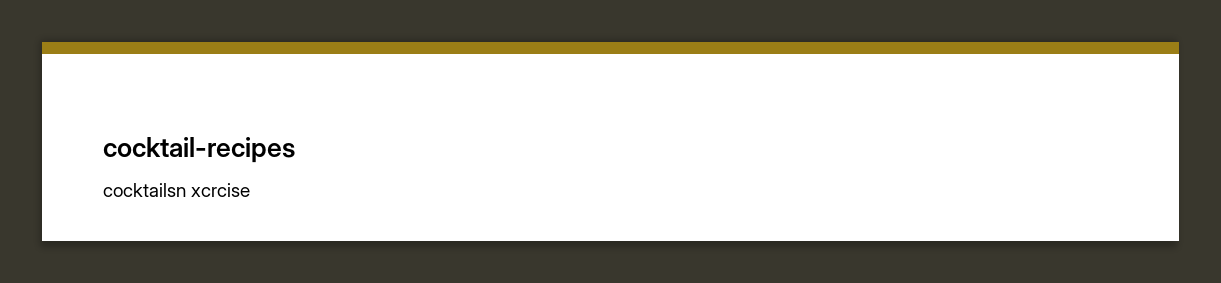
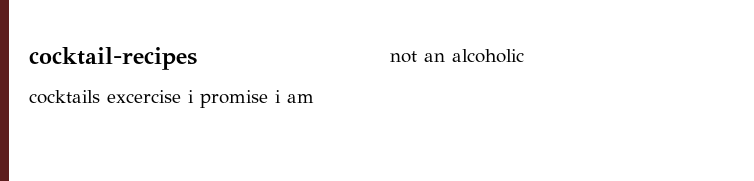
- cocktailsn xcrcise
+ cocktails excercise i promise i am not an alcoholic

